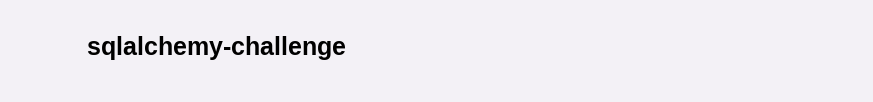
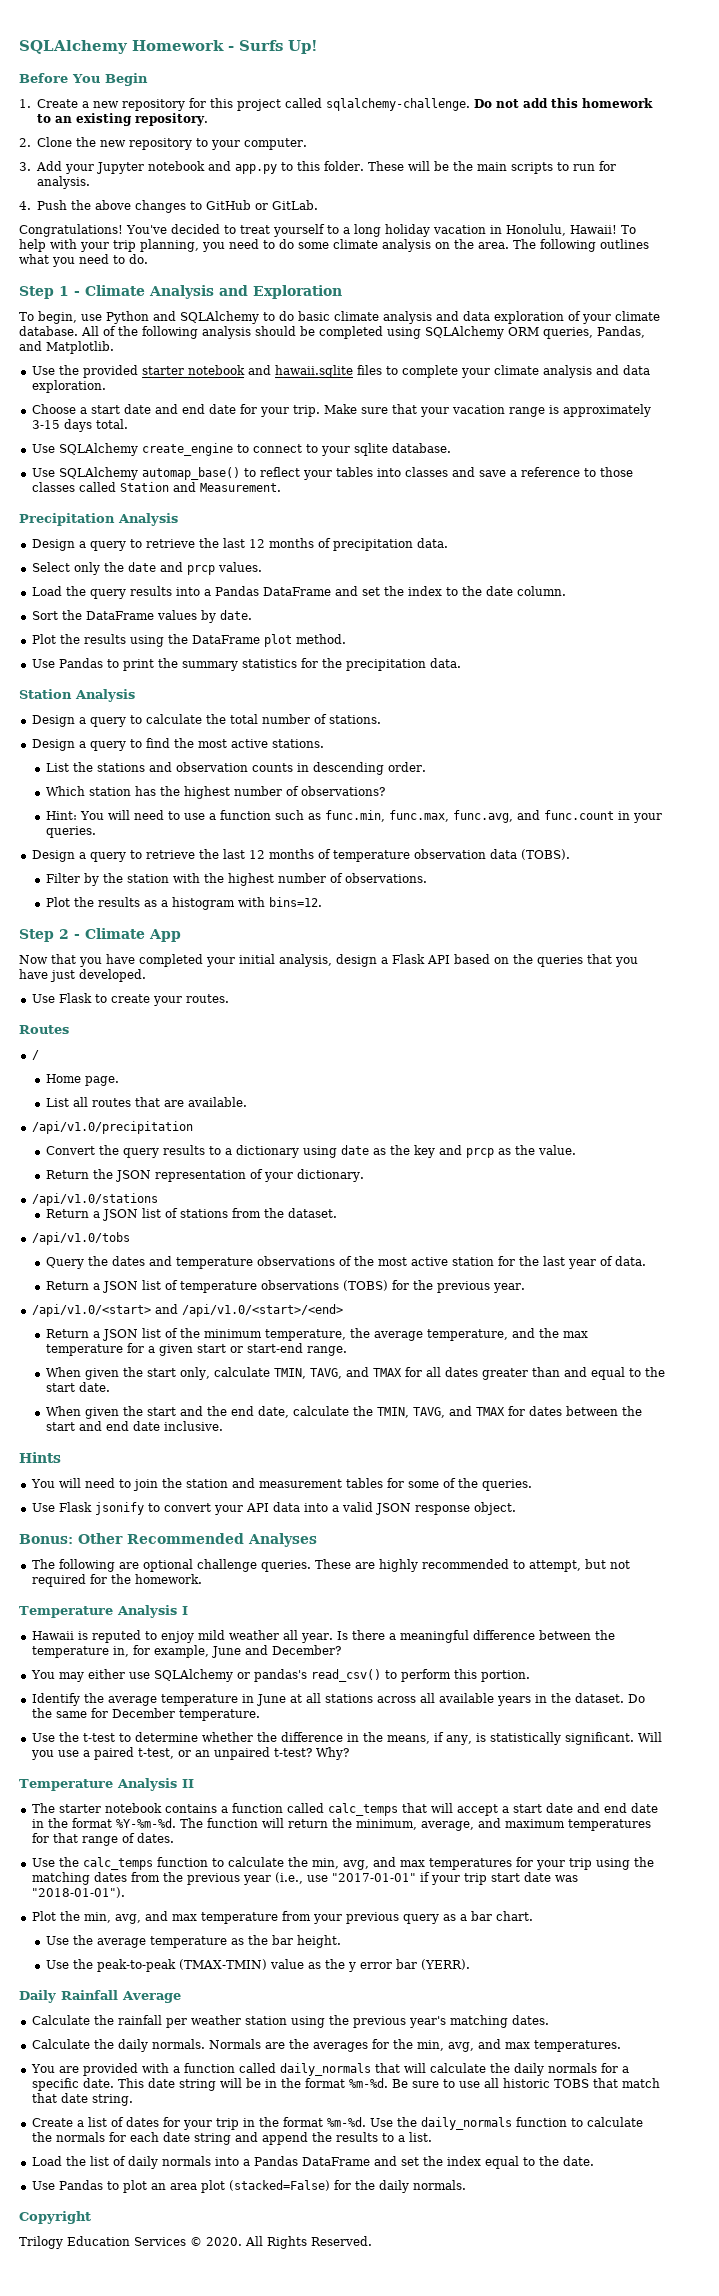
- sqlalchemy-challenge
+ SQLAlchemy Homework - Surfs Up!
+ Before You Begin
+ 1. Create a new repository for this project called sqlalchemy-challenge. Do not add this homework to an existing repository.
+ 2. Clone the new repository to your computer.
+ 3. Add your Jupyter notebook and app.py to this folder. These will be the main scripts to run for analysis.
+ 4. Push the above changes to GitHub or GitLab.
+ Congratulations! You've decided to treat yourself to a long holiday vacation in Honolulu, Hawaii! To help with your trip planning, you need to do some climate analysis on the area. The following outlines what you need to do.
+ Step 1 - Climate Analysis and Exploration
+ To begin, use Python and SQLAlchemy to do basic climate analysis and data exploration of your climate database. All of the following analysis should be completed using SQLAlchemy ORM queries, Pandas, and Matplotlib.
+ Use the provided starter notebook and hawaii.sqlite files to complete your climate analysis and data exploration.
+ Choose a start date and end date for your trip. Make sure that your vacation range is approximately 3-15 days total.
+ Use SQLAlchemy create_engine to connect to your sqlite database.
+ Use SQLAlchemy automap_base() to reflect your tables into classes and save a reference to those classes called Station and Measurement.
+ Precipitation Analysis
+ Design a query to retrieve the last 12 months of precipitation data.
+ Select only the date and prcp values.
+ Load the query results into a Pandas DataFrame and set the index to the date column.
+ Sort the DataFrame values by date.
+ Plot the results using the DataFrame plot method.
+ Use Pandas to print the summary statistics for the precipitation data.
+ Station Analysis
+ Design a query to calculate the total number of stations.
+ Design a query to find the most active stations.
+ List the stations and observation counts in descending order.
+ Which station has the highest number of observations?
+ Hint: You will need to use a function such as func.min, func.max, func.avg, and func.count in your queries.
+ Design a query to retrieve the last 12 months of temperature observation data (TOBS).
+ Filter by the station with the highest number of observations.
+ Plot the results as a histogram with bins=12.
+ Step 2 - Climate App
+ Now that you have completed your initial analysis, design a Flask API based on the queries that you have just developed.
+ Use Flask to create your routes.
+ Routes
+ /
+ Home page.
+ List all routes that are available.
+ /api/v1.0/precipitation
+ Convert the query results to a dictionary using date as the key and prcp as the value.
+ Return the JSON representation of your dictionary.
+ /api/v1.0/stations
+ Return a JSON list of stations from the dataset.
+ /api/v1.0/tobs
+ Query the dates and temperature observations of the most active station for the last year of data.
+ Return a JSON list of temperature observations (TOBS) for the previous year.
+ /api/v1.0/<start> and /api/v1.0/<start>/<end>
+ Return a JSON list of the minimum temperature, the average temperature, and the max temperature for a given start or start-end range.
+ When given the start only, calculate TMIN, TAVG, and TMAX for all dates greater than and equal to the start date.
+ When given the start and the end date, calculate the TMIN, TAVG, and TMAX for dates between the start and end date inclusive.
+ Hints
+ You will need to join the station and measurement tables for some of the queries.
+ Use Flask jsonify to convert your API data into a valid JSON response object.
+ Bonus: Other Recommended Analyses
+ The following are optional challenge queries. These are highly recommended to attempt, but not required for the homework.
+ Temperature Analysis I
+ Hawaii is reputed to enjoy mild weather all year. Is there a meaningful difference between the temperature in, for example, June and December?
+ You may either use SQLAlchemy or pandas's read_csv() to perform this portion.
+ Identify the average temperature in June at all stations across all available years in the dataset. Do the same for December temperature.
+ Use the t-test to determine whether the difference in the means, if any, is statistically significant. Will you use a paired t-test, or an unpaired t-test? Why?
+ Temperature Analysis II
+ The starter notebook contains a function called calc_temps that will accept a start date and end date in the format %Y-%m-%d. The function will return the minimum, average, and maximum temperatures for that range of dates.
+ Use the calc_temps function to calculate the min, avg, and max temperatures for your trip using the matching dates from the previous year (i.e., use "2017-01-01" if your trip start date was "2018-01-01").
+ Plot the min, avg, and max temperature from your previous query as a bar chart.
+ Use the average temperature as the bar height.
+ Use the peak-to-peak (TMAX-TMIN) value as the y error bar (YERR).
+ Daily Rainfall Average
+ Calculate the rainfall per weather station using the previous year's matching dates.
+ Calculate the daily normals. Normals are the averages for the min, avg, and max temperatures.
+ You are provided with a function called daily_normals that will calculate the daily normals for a specific date. This date string will be in the format %m-%d. Be sure to use all historic TOBS that match that date string.
+ Create a list of dates for your trip in the format %m-%d. Use the daily_normals function to calculate the normals for each date string and append the results to a list.
+ Load the list of daily normals into a Pandas DataFrame and set the index equal to the date.
+ Use Pandas to plot an area plot (stacked=False) for the daily normals.
+ Copyright
+ Trilogy Education Services © 2020. All Rights Reserved.

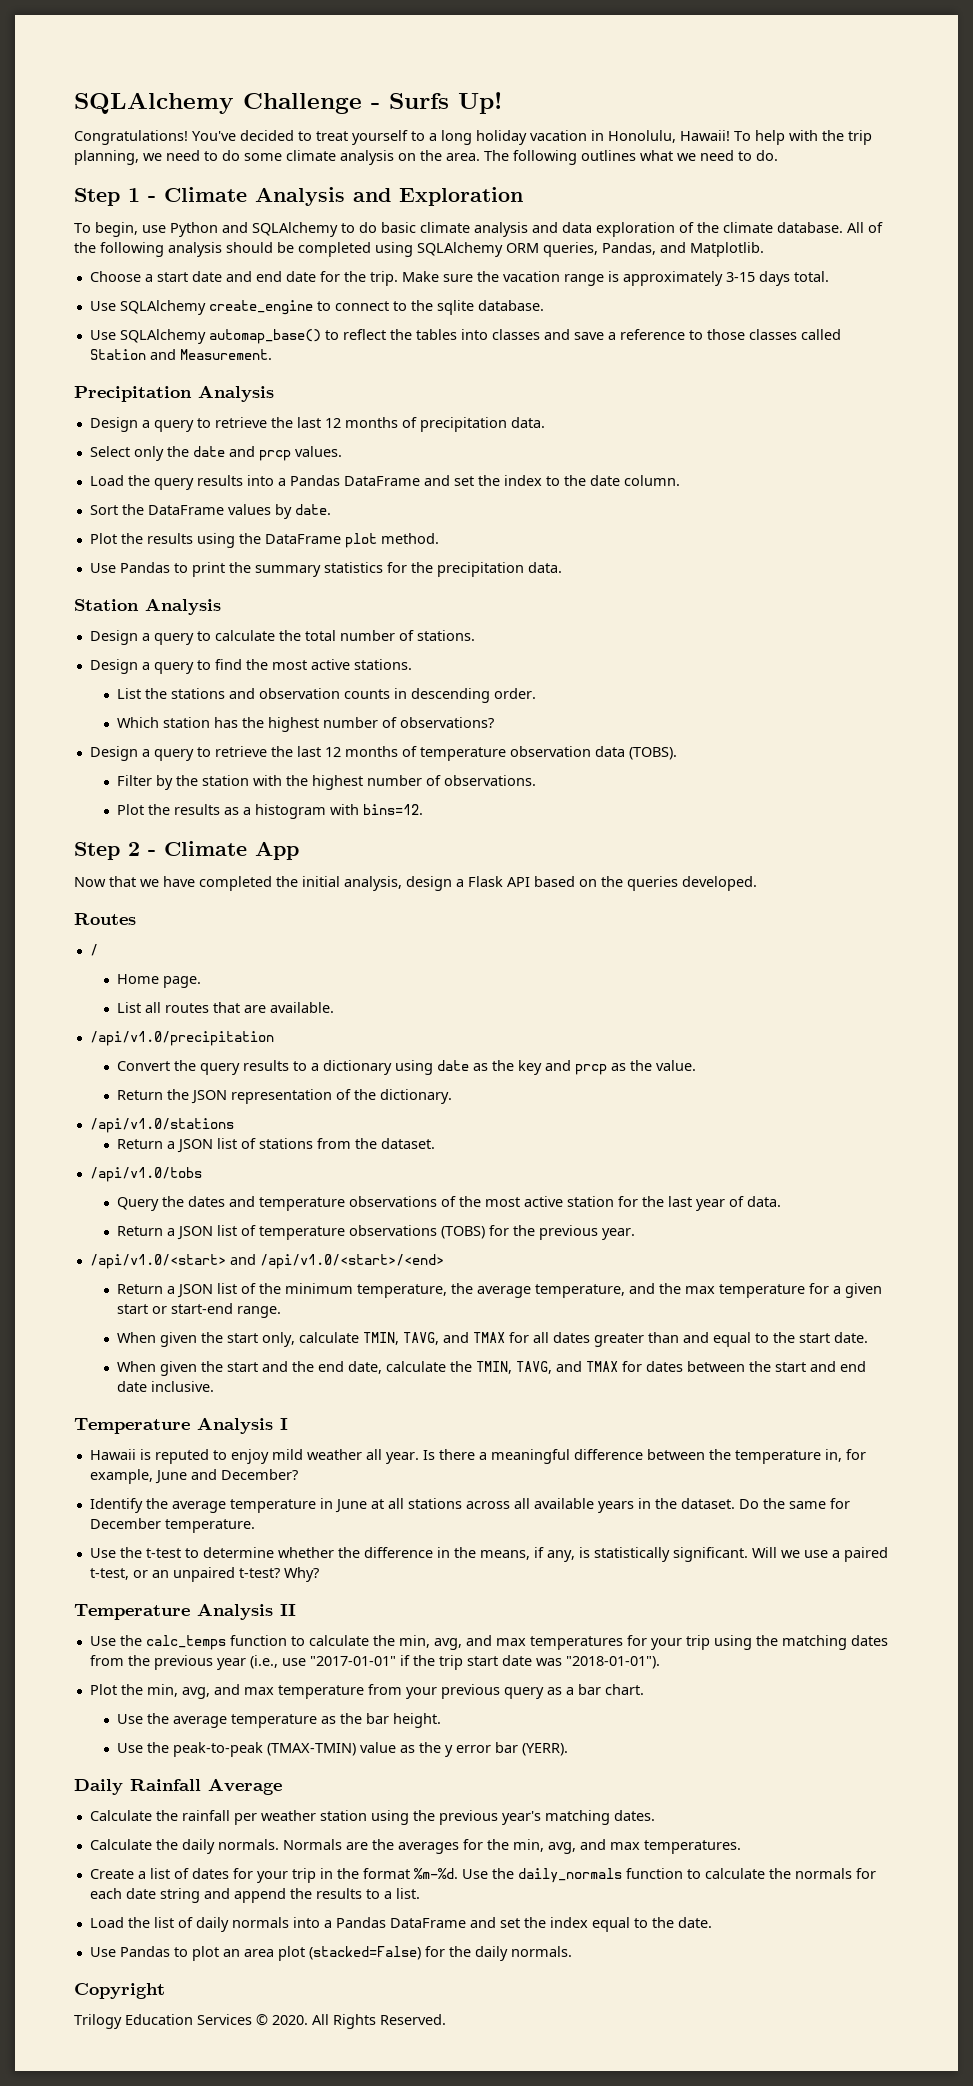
- SQLAlchemy Homework - Surfs Up!
+ SQLAlchemy Challenge - Surfs Up!
- Before You Begin
- 1. Create a new repository for this project called sqlalchemy-challenge. Do not add this homework to an existing repository.
- 2. Clone the new repository to your computer.
- 3. Add your Jupyter notebook and app.py to this folder. These will be the main scripts to run for analysis.
- 4. Push the above changes to GitHub or GitLab.
- To help with your trip planning, you need to do some climate analysis on the area.
+ To help with the trip planning, we need to do some climate analysis on the area.
- The following outlines what you need to do.
+ The following outlines what we need to do.
- To begin, use Python and SQLAlchemy to do basic climate analysis and data exploration of your climate database.
+ To begin, use Python and SQLAlchemy to do basic climate analysis and data exploration of the climate database.
- Use the provided starter notebook and hawaii.sqlite files to complete your climate analysis and data exploration.
- Choose a start date and end date for your trip.
+ Choose a start date and end date for the trip.
- Make sure that your vacation range is approximately 3-15 days total.
+ Make sure the vacation range is approximately 3-15 days total.
- Use SQLAlchemy create_engine to connect to your sqlite database.
+ Use SQLAlchemy create_engine to connect to the sqlite database.
- Use SQLAlchemy automap_base() to reflect your tables into classes and save a reference to those classes called Station and Measurement.
+ Use SQLAlchemy automap_base() to reflect the tables into classes and save a reference to those classes called Station and Measurement.
- Hint: You will need to use a function such as func.min, func.max, func.avg, and func.count in your queries.
- Now that you have completed your initial analysis, design a Flask API based on the queries that you have just developed.
- Use Flask to create your routes.
+ Now that we have completed the initial analysis, design a Flask API based on the queries developed.
- Return the JSON representation of your dictionary.
+ Return the JSON representation of the dictionary.
- Hints
- You will need to join the station and measurement tables for some of the queries.
- Use Flask jsonify to convert your API data into a valid JSON response object.
- Bonus: Other Recommended Analyses
- The following are optional challenge queries. These are highly recommended to attempt, but not required for the homework.
- You may either use SQLAlchemy or pandas's read_csv() to perform this portion.
- Will you use a paired t-test, or an unpaired t-test?
+ Will we use a paired t-test, or an unpaired t-test?
- The starter notebook contains a function called calc_temps that will accept a start date and end date in the format %Y-%m-%d. The function will return the minimum, average, and maximum temperatures for that range of dates.
- Use the calc_temps function to calculate the min, avg, and max temperatures for your trip using the matching dates from the previous year (i.e., use "2017-01-01" if your trip start date was "2018-01-01").
+ Use the calc_temps function to calculate the min, avg, and max temperatures for your trip using the matching dates from the previous year (i.e., use "2017-01-01" if the trip start date was "2018-01-01").
- You are provided with a function called daily_normals that will calculate the daily normals for a specific date. This date string will be in the format %m-%d. Be sure to use all historic TOBS that match that date string.

